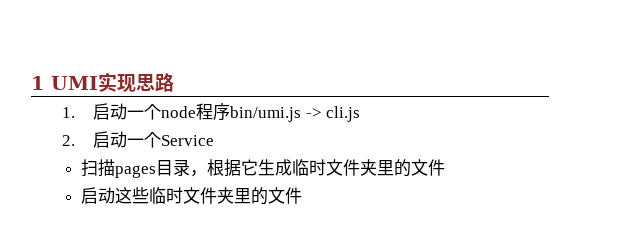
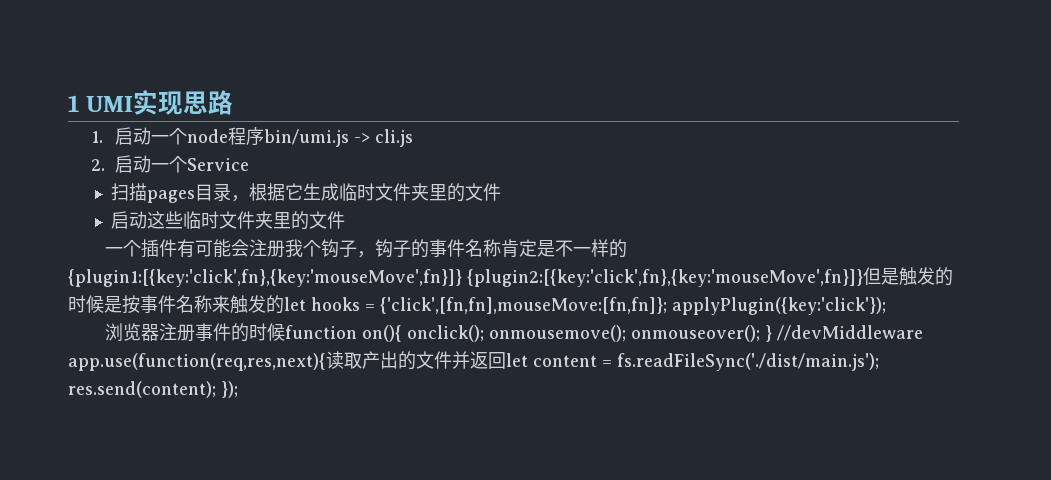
+ 一个插件有可能会注册我个钩子，钩子的事件名称肯定是不一样的{plugin1:[{key:'click',fn},{key:'mouseMove',fn}]} {plugin2:[{key:'click',fn},{key:'mouseMove',fn}]}但是触发的时候是按事件名称来触发的let hooks = {'click',[fn,fn],mouseMove:[fn,fn]}; applyPlugin({key:'click'});
+ 浏览器注册事件的时候function on(){ onclick(); onmousemove(); onmouseover(); } //devMiddleware app.use(function(req,res,next){读取产出的文件并返回let content = fs.readFileSync('./dist/main.js'); res.send(content); });

